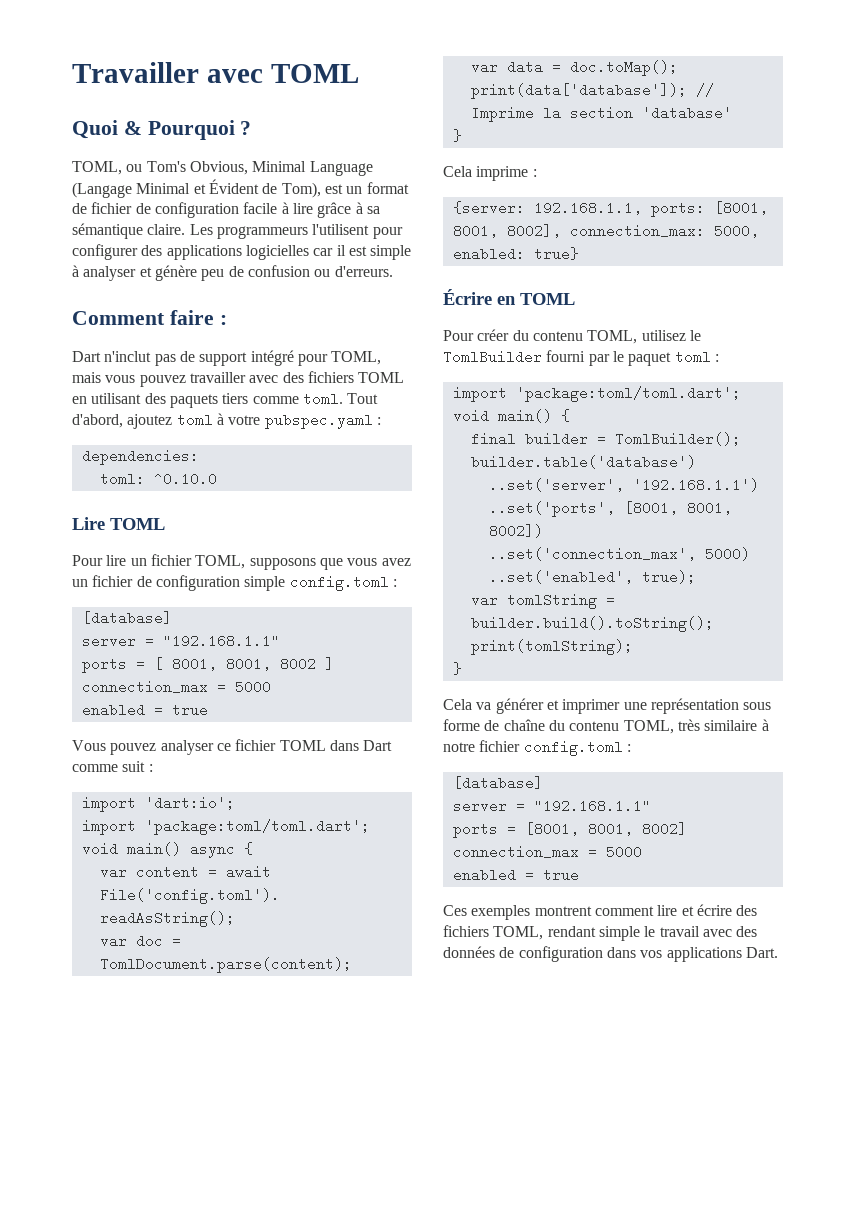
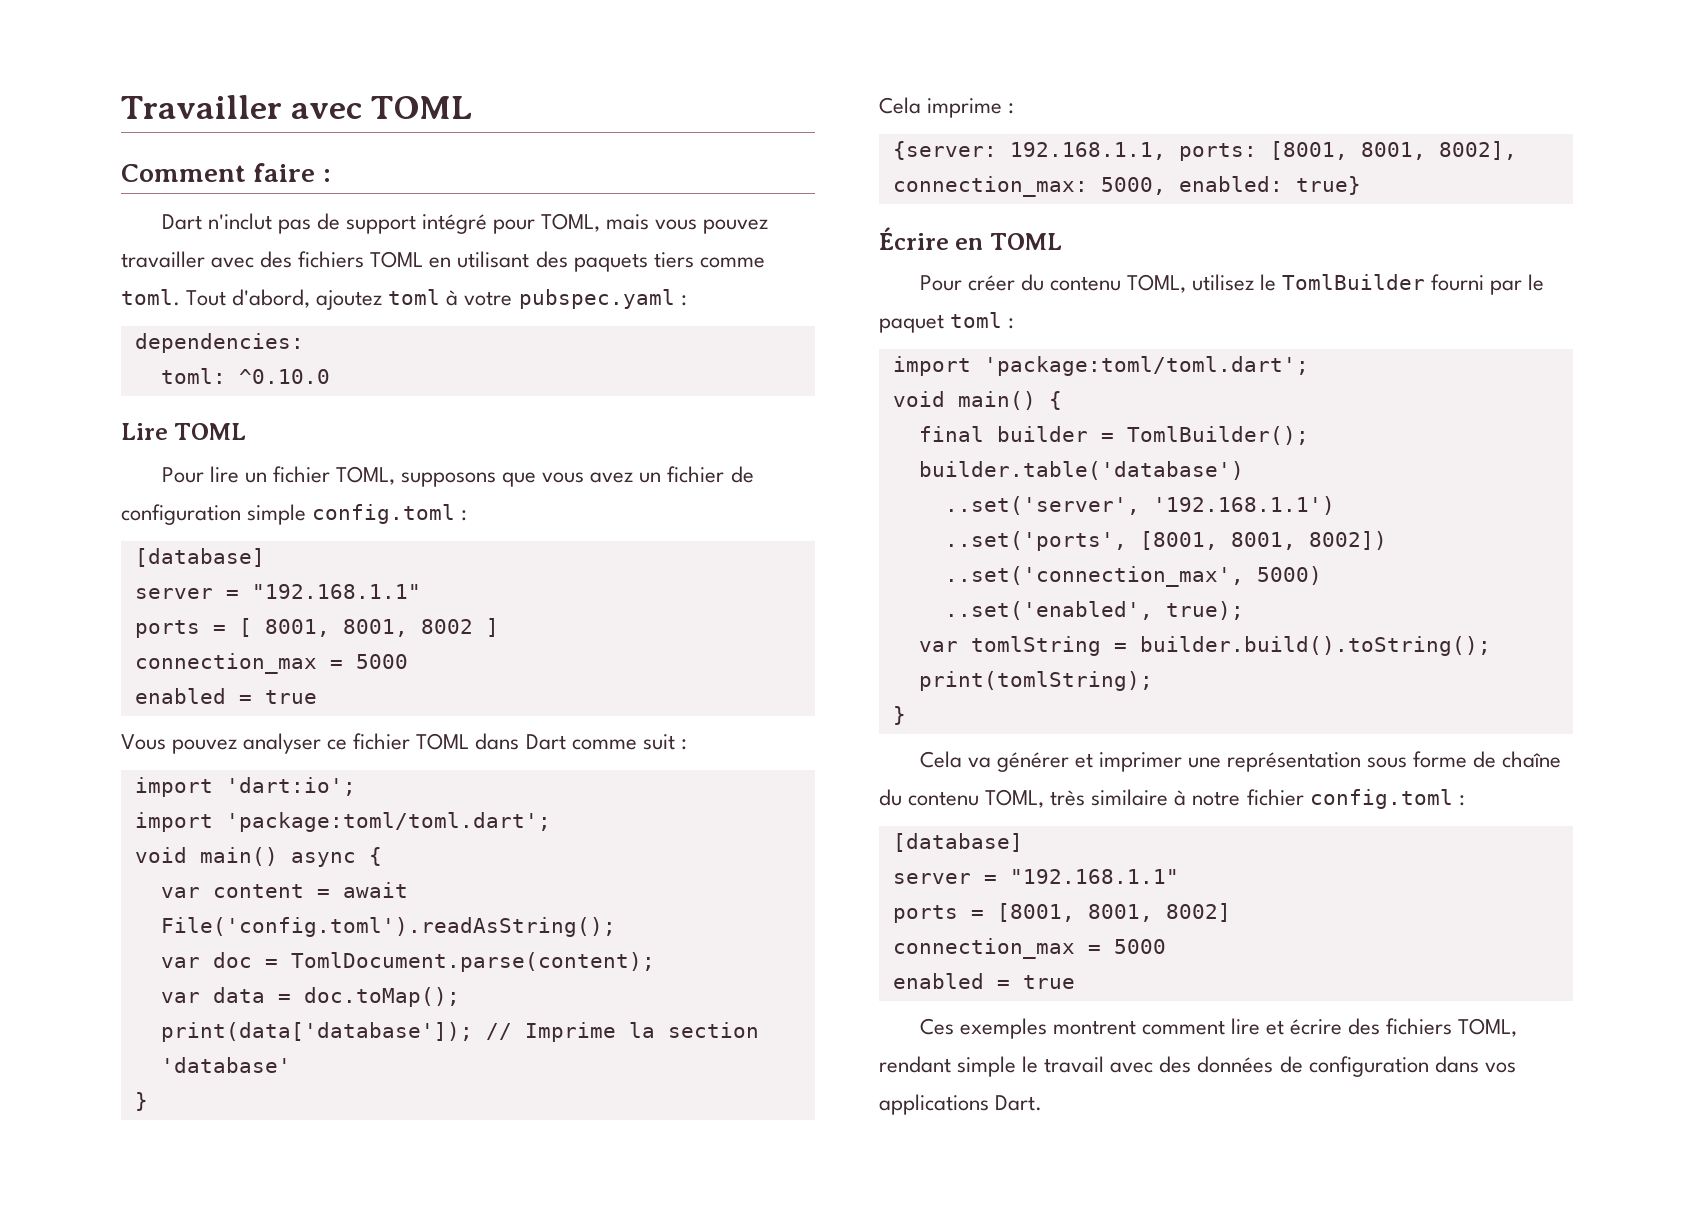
- Quoi & Pourquoi ?
- TOML, ou Tom's Obvious, Minimal Language (Langage Minimal et Évident de Tom), est un format de fichier de configuration facile à lire grâce à sa sémantique claire. Les programmeurs l'utilisent pour configurer des applications logicielles car il est simple à analyser et génère peu de confusion ou d'erreurs.

